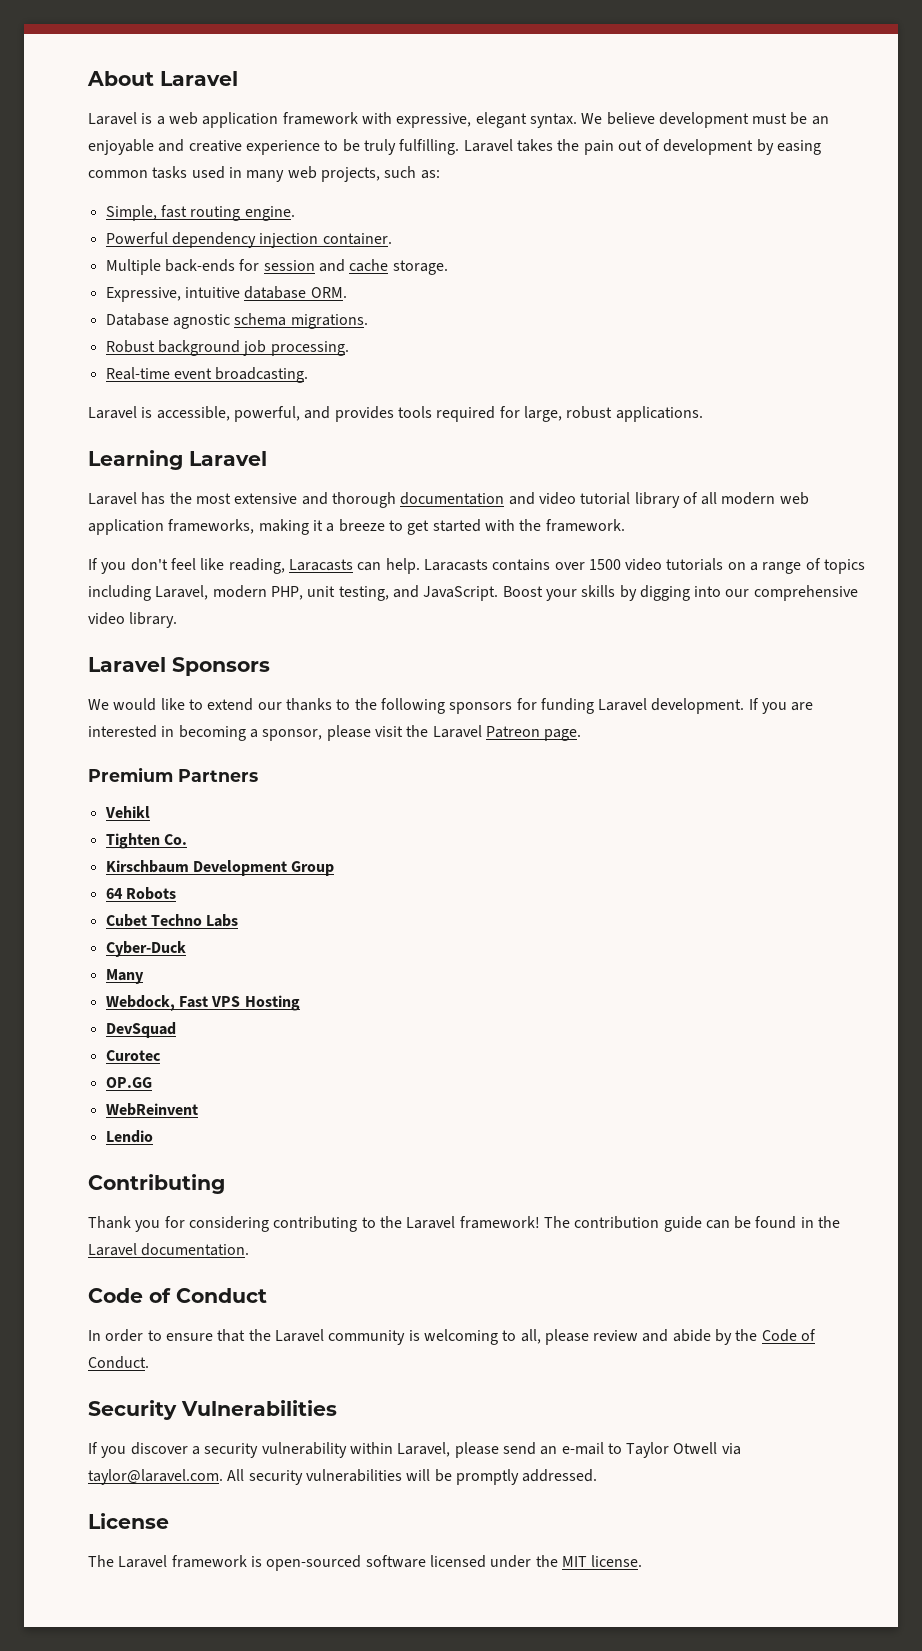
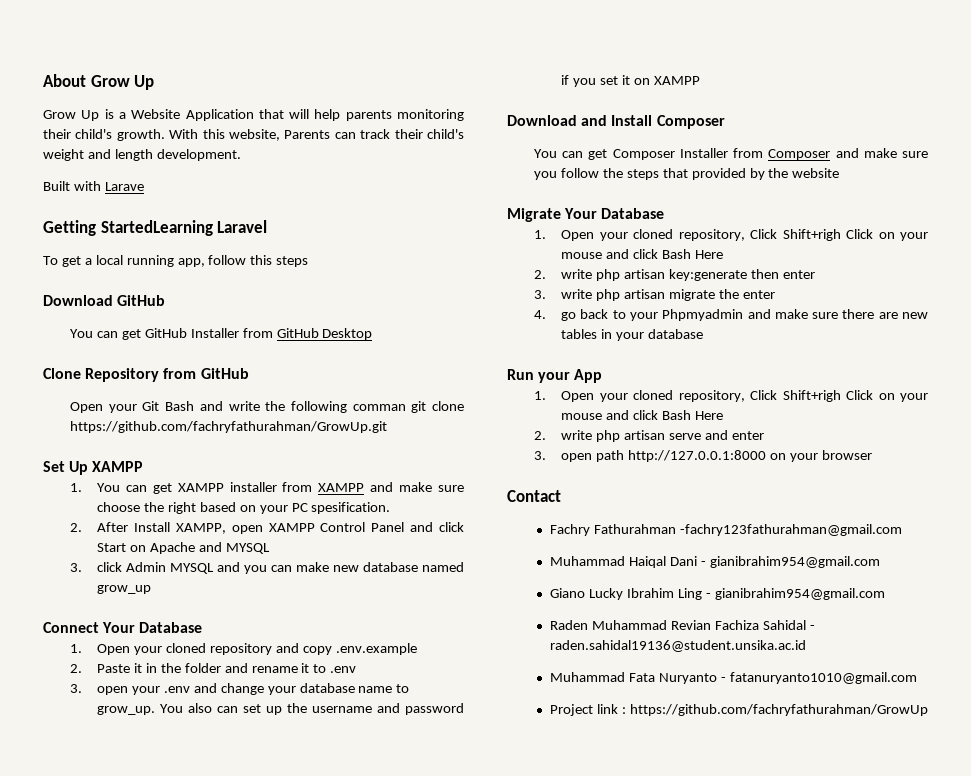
- About Laravel
- Laravel is a web application framework with expressive, elegant syntax. We believe development must be an enjoyable and creative experience to be truly fulfilling. Laravel takes the pain out of development by easing common tasks used in many web projects, such as:
- Simple, fast routing engine.
- Powerful dependency injection container.
- Multiple back-ends for session and cache storage.
- Expressive, intuitive database ORM.
- Database agnostic schema migrations.
- Robust background job processing.
- Real-time event broadcasting.
- Laravel is accessible, powerful, and provides tools required for large, robust applications.
- Learning Laravel
- Laravel has the most extensive and thorough documentation and video tutorial library of all modern web application frameworks, making it a breeze to get started with the framework.
- If you don't feel like reading, Laracasts can help. Laracasts contains over 1500 video tutorials on a range of topics including Laravel, modern PHP, unit testing, and JavaScript. Boost your skills by digging into our comprehensive video library.
- Laravel Sponsors
- We would like to extend our thanks to the following sponsors for funding Laravel development. If you are interested in becoming a sponsor, please visit the Laravel Patreon page.
- Premium Partners
- Vehikl
- Tighten Co.
- Kirschbaum Development Group
- 64 Robots
- Cubet Techno Labs
- Cyber-Duck
- Many
- Webdock, Fast VPS Hosting
- DevSquad
- Curotec
- OP.GG
- WebReinvent
- Lendio
- Contributing
- Thank you for considering contributing to the Laravel framework! The contribution guide can be found in the Laravel documentation.
- Code of Conduct
- In order to ensure that the Laravel community is welcoming to all, please review and abide by the Code of Conduct.
- Security Vulnerabilities
- If you discover a security vulnerability within Laravel, please send an e-mail to Taylor Otwell via taylor@laravel.com. All security vulnerabilities will be promptly addressed.
- License
- The Laravel framework is open-sourced software licensed under the MIT license.
+ About Grow Up
+ Grow Up is a Website Application that will help parents monitoring their child's growth. With this website, Parents can track their child's weight and length development.
+ Built with Larave
+ Getting StartedLearning Laravel
+ To get a local running app, follow this steps
+ Download GitHub
+ You can get GitHub Installer from GitHub Desktop
+ Clone Repository from GitHub
+ Open your Git Bash and write the following comman git clone https://github.com/fachryfathurahman/GrowUp.git
+ Set Up XAMPP
+ 1. You can get XAMPP installer from XAMPP and make sure choose the right based on your PC spesification.
+ 2. After Install XAMPP, open XAMPP Control Panel and click Start on Apache and MYSQL
+ 3. click Admin MYSQL and you can make new database named grow_up
+ Connect Your Database
+ 1. Open your cloned repository and copy .env.example
+ 2. Paste it in the folder and rename it to .env
+ 3. open your .env and change your database name to grow_up. You also can set up the username and password if you set it on XAMPP
+ Download and Install Composer
+ You can get Composer Installer from Composer and make sure you follow the steps that provided by the website
+ Migrate Your Database
+ 1. Open your cloned repository, Click Shift+righ Click on your mouse and click Bash Here
+ 2. write php artisan key:generate then enter
+ 3. write php artisan migrate the enter
+ 4. go back to your Phpmyadmin and make sure there are new tables in your database
+ Run your App
+ 1. Open your cloned repository, Click Shift+righ Click on your mouse and click Bash Here
+ 2. write php artisan serve and enter
+ 3. open path http://127.0.0.1:8000 on your browser
+ Contact
+ Fachry Fathurahman -fachry123fathurahman@gmail.com
+ Muhammad Haiqal Dani - gianibrahim954@gmail.com
+ Giano Lucky Ibrahim Ling - gianibrahim954@gmail.com
+ Raden Muhammad Revian Fachiza Sahidal - raden.sahidal19136@student.unsika.ac.id
+ Muhammad Fata Nuryanto - fatanuryanto1010@gmail.com
+ Project link : https://github.com/fachryfathurahman/GrowUp

